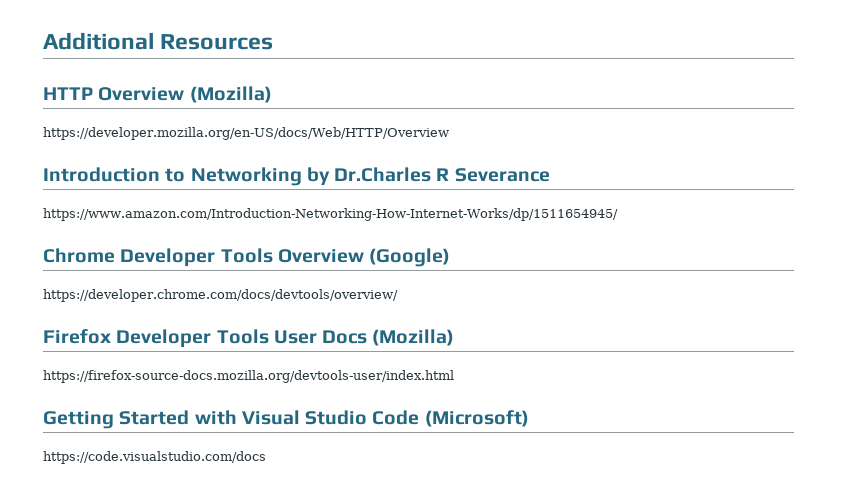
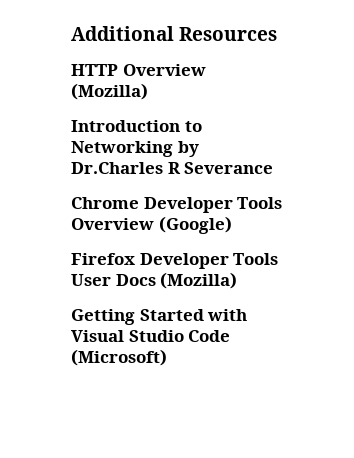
- https://developer.mozilla.org/en-US/docs/Web/HTTP/Overview
- https://www.amazon.com/Introduction-Networking-How-Internet-Works/dp/1511654945/
- https://developer.chrome.com/docs/devtools/overview/
- https://firefox-source-docs.mozilla.org/devtools-user/index.html
- https://code.visualstudio.com/docs

